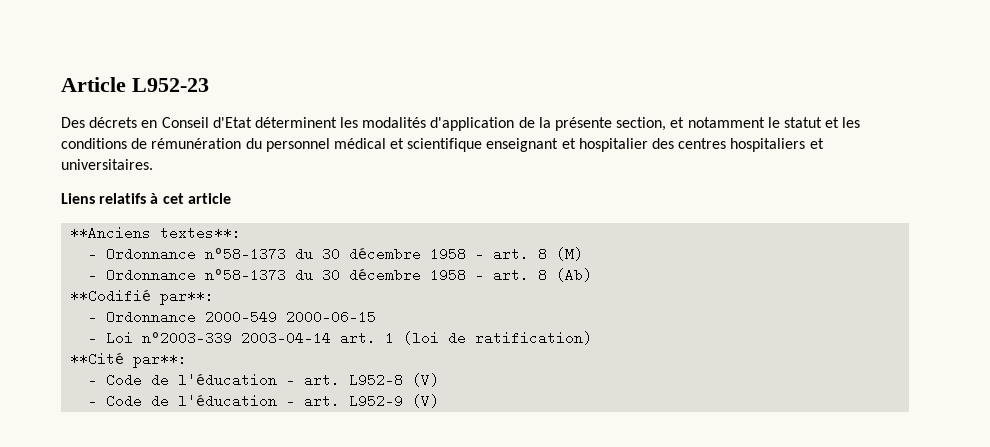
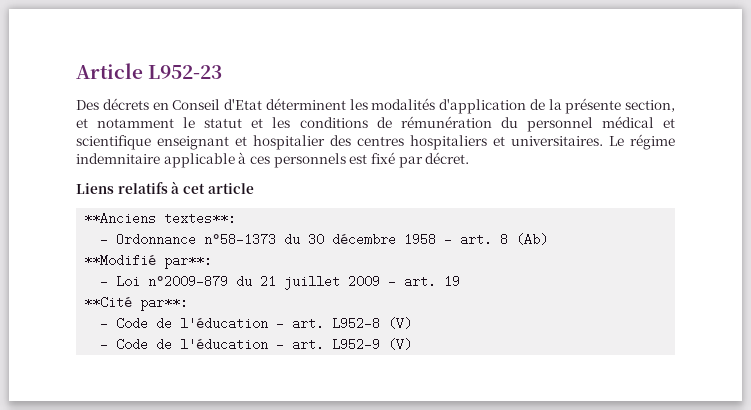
+ Le régime indemnitaire applicable à ces personnels est fixé par décret.
- - Ordonnance n°58-1373 du 30 décembre 1958 - art. 8 (M)
- **Codifié par**:
- - Ordonnance 2000-549 2000-06-15
- - Loi n°2003-339 2003-04-14 art. 1 (loi de ratification)
+ **Modifié par**:
+ - Loi n°2009-879 du 21 juillet 2009 - art. 19

